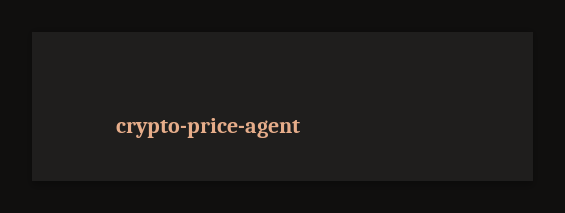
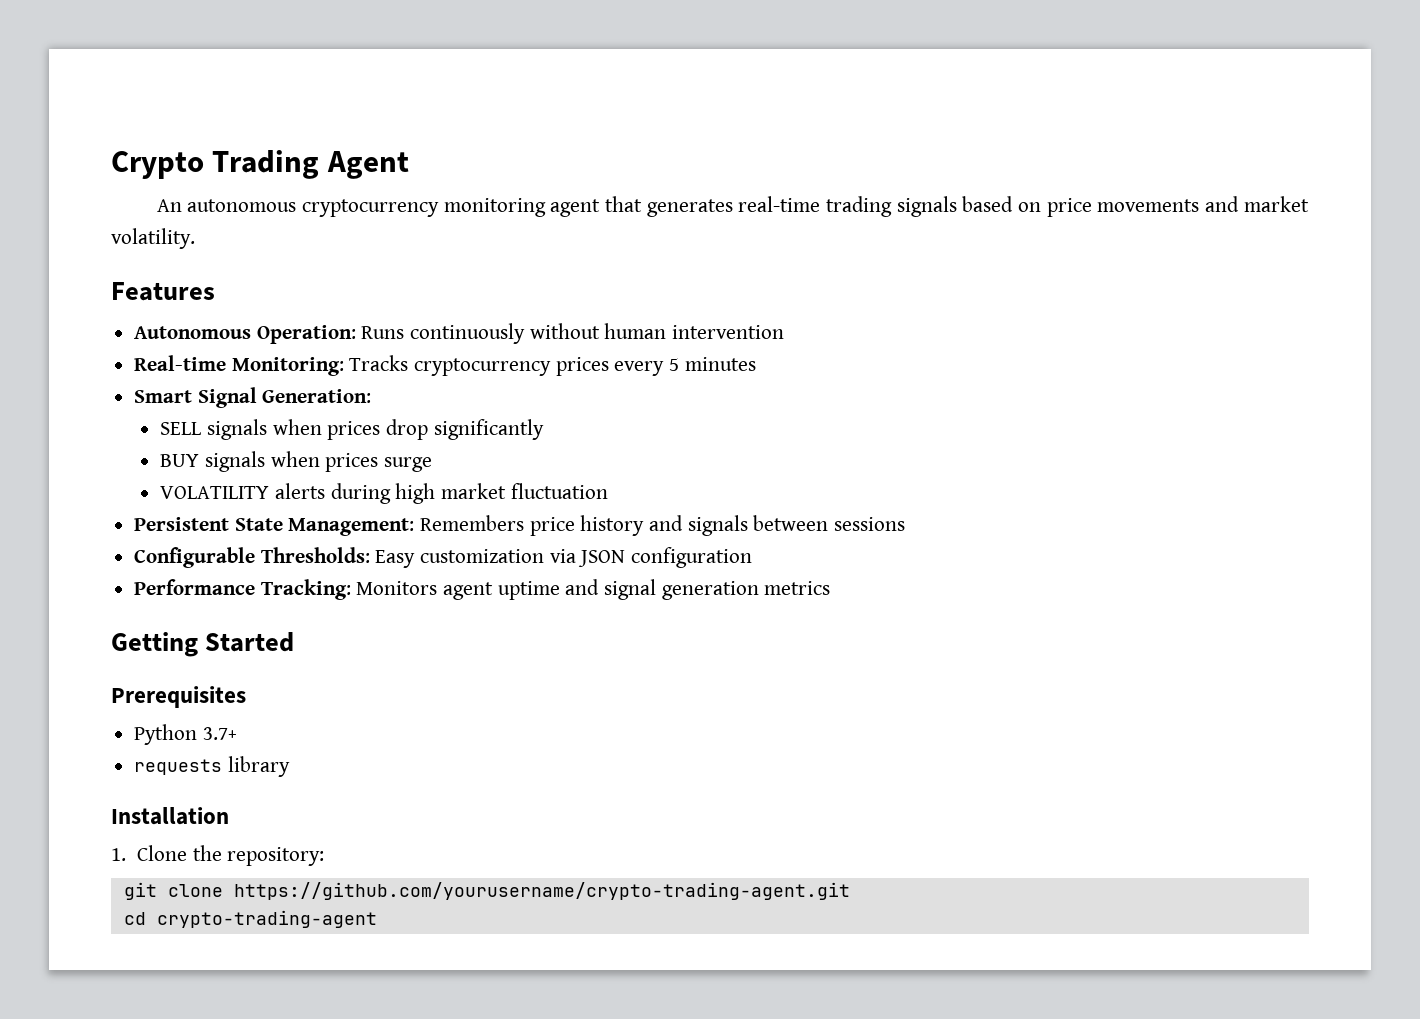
- crypto-price-agent
+ Crypto Trading Agent
+ An autonomous cryptocurrency monitoring agent that generates real-time trading signals based on price movements and market volatility.
+ Features
+ Autonomous Operation: Runs continuously without human intervention
+ Real-time Monitoring: Tracks cryptocurrency prices every 5 minutes
+ Smart Signal Generation:
+ SELL signals when prices drop significantly
+ BUY signals when prices surge
+ VOLATILITY alerts during high market fluctuation
+ Persistent State Management: Remembers price history and signals between sessions
+ Configurable Thresholds: Easy customization via JSON configuration
+ Performance Tracking: Monitors agent uptime and signal generation metrics
+ Getting Started
+ Prerequisites
+ Python 3.7+
+ requests library
+ Installation
+ 1. Clone the repository:
+ git clone https://github.com/yourusername/crypto-trading-agent.git
+ cd crypto-trading-agent

